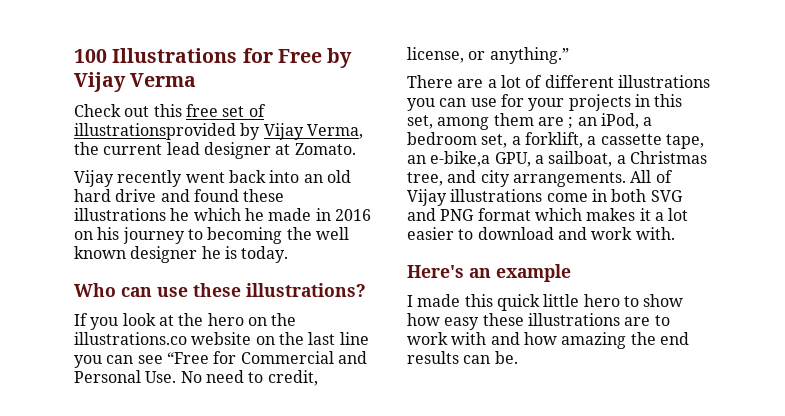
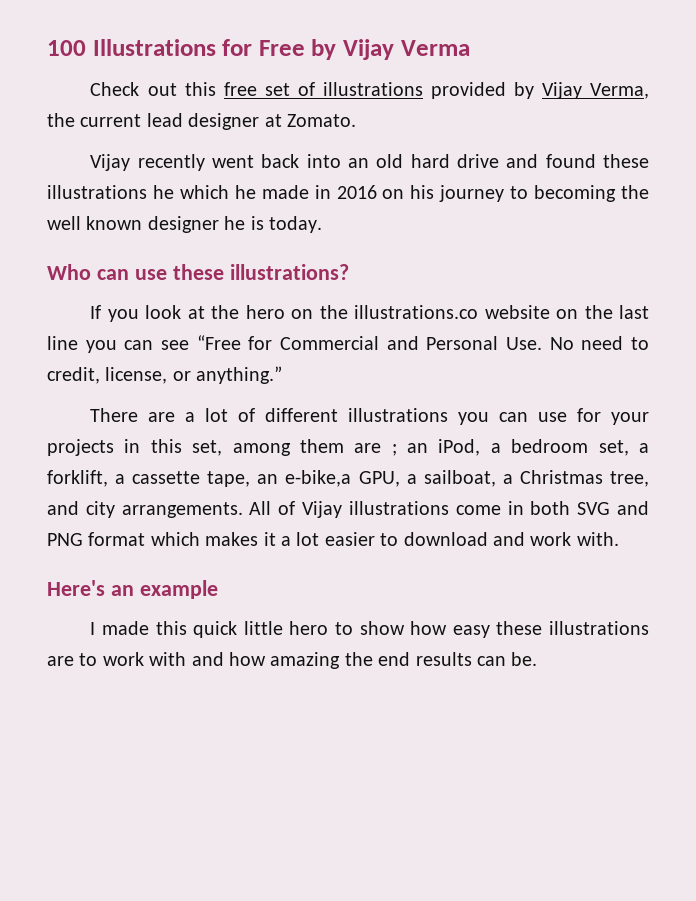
- Check out this free set of illustrationsprovided by Vijay Verma, the current lead designer at Zomato.
+ Check out this free set of illustrations provided by Vijay Verma, the current lead designer at Zomato.

